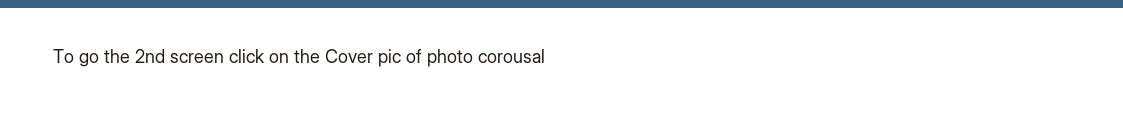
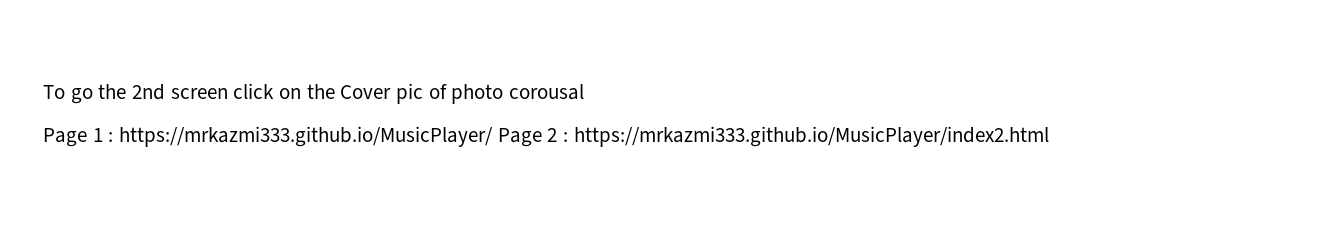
+ Page 1 : https://mrkazmi333.github.io/MusicPlayer/ Page 2 : https://mrkazmi333.github.io/MusicPlayer/index2.html

